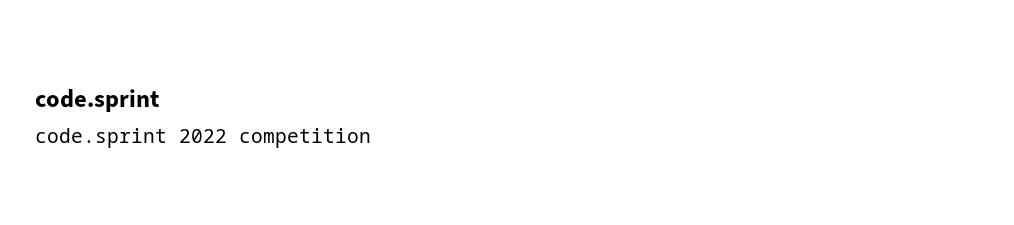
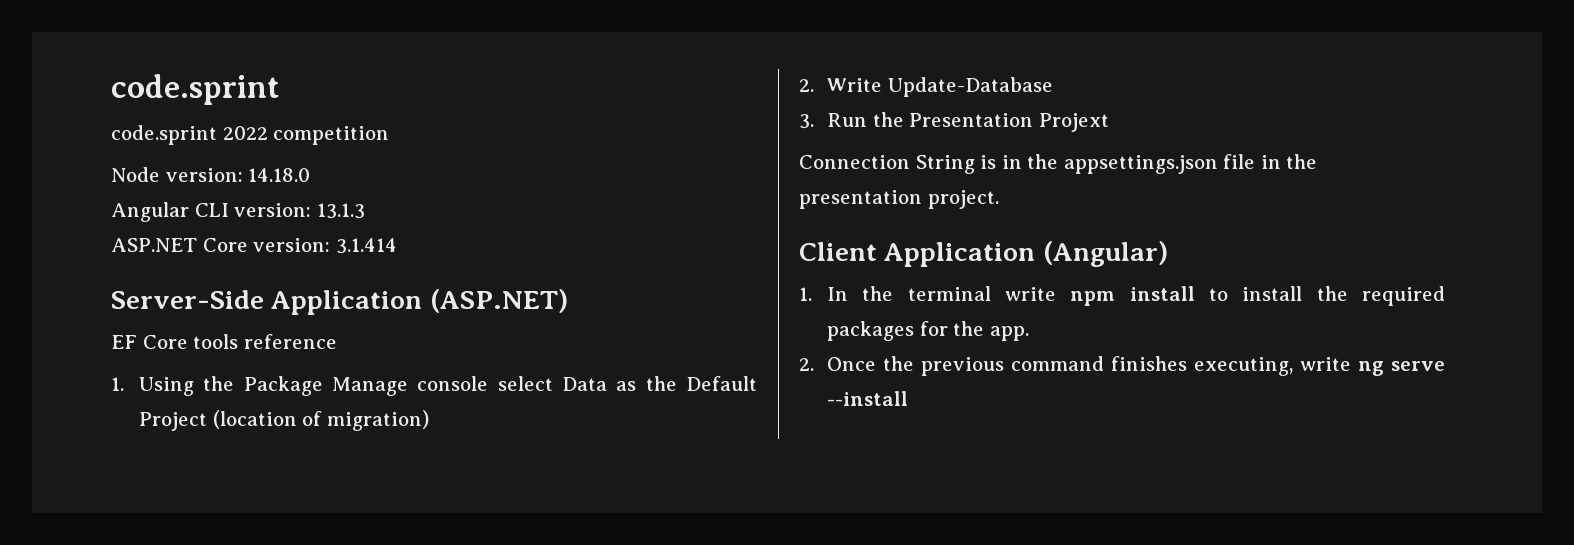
+ Node version: 14.18.0
+ Angular CLI version: 13.1.3
+ ASP.NET Core version: 3.1.414
+ Server-Side Application (ASP.NET)
+ EF Core tools reference
+ 1. Using the Package Manage console select Data as the Default Project (location of migration)
+ 2. Write Update-Database
+ 3. Run the Presentation Projext
+ Connection String is in the appsettings.json file in the presentation project.
+ Client Application (Angular)
+ 1. In the terminal write npm install to install the required packages for the app.
+ 2. Once the previous command finishes executing, write ng serve --install

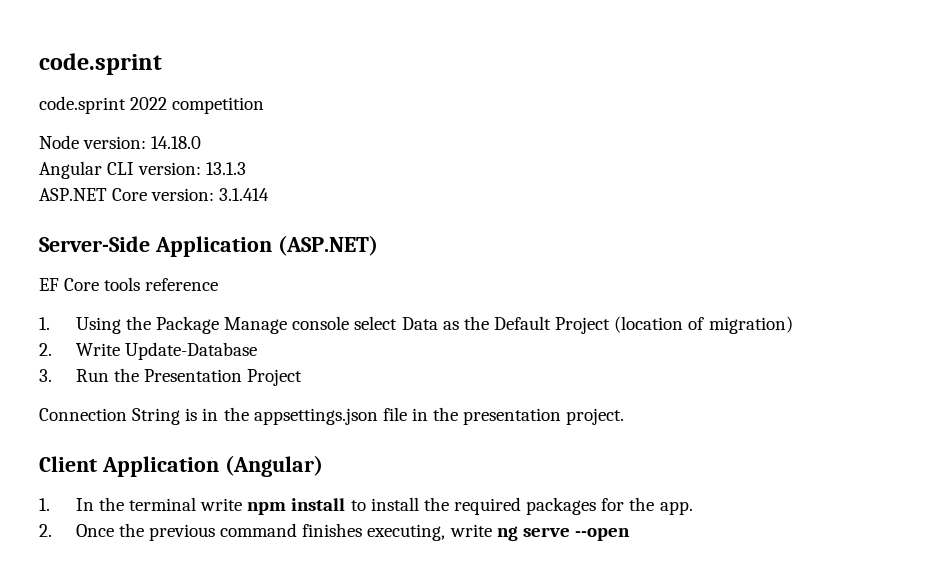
- 3. Run the Presentation Projext
+ 3. Run the Presentation Project
- 2. Once the previous command finishes executing, write ng serve --install
+ 2. Once the previous command finishes executing, write ng serve --open

